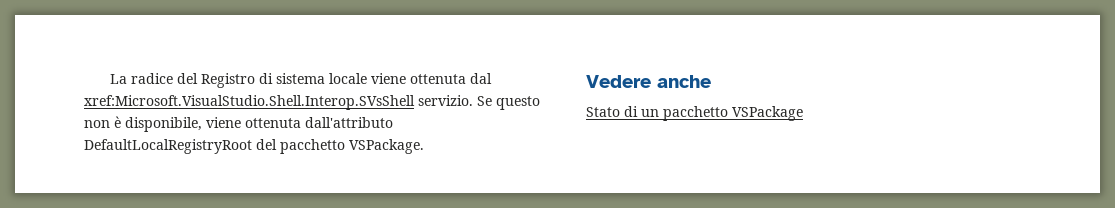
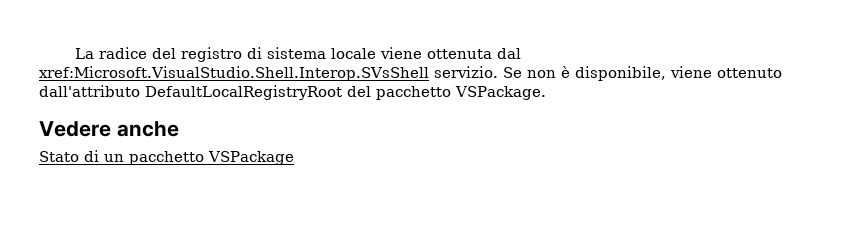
- La radice del Registro di sistema locale viene ottenuta dal xref:Microsoft.VisualStudio.Shell.Interop.SVsShell servizio.
+ La radice del registro di sistema locale viene ottenuta dal xref:Microsoft.VisualStudio.Shell.Interop.SVsShell servizio.
- Se questo non è disponibile, viene ottenuta dall'attributo DefaultLocalRegistryRoot del pacchetto VSPackage.
+ Se non è disponibile, viene ottenuto dall'attributo DefaultLocalRegistryRoot del pacchetto VSPackage.

